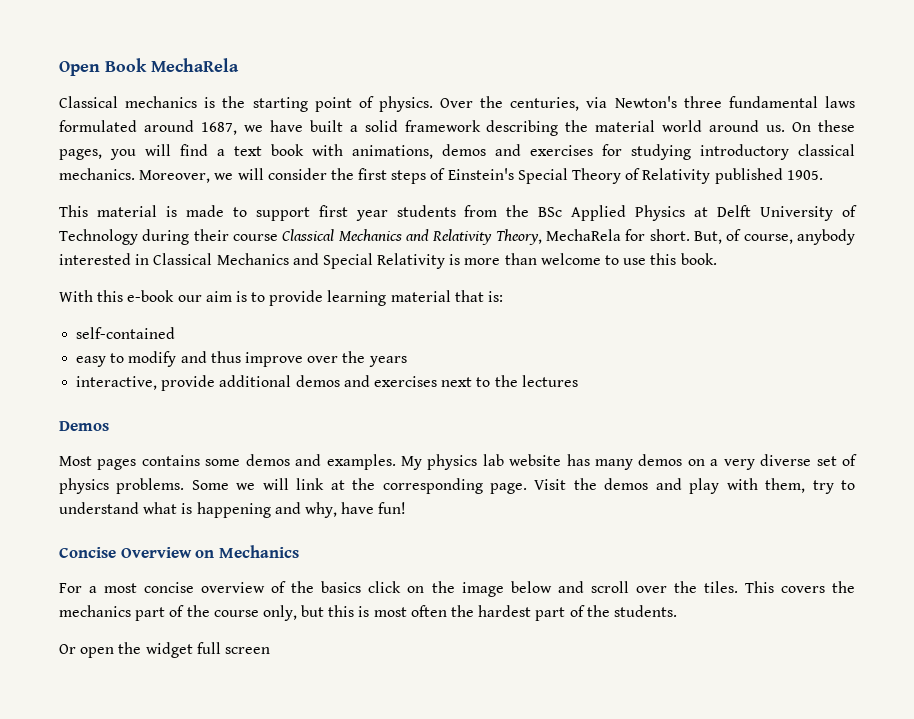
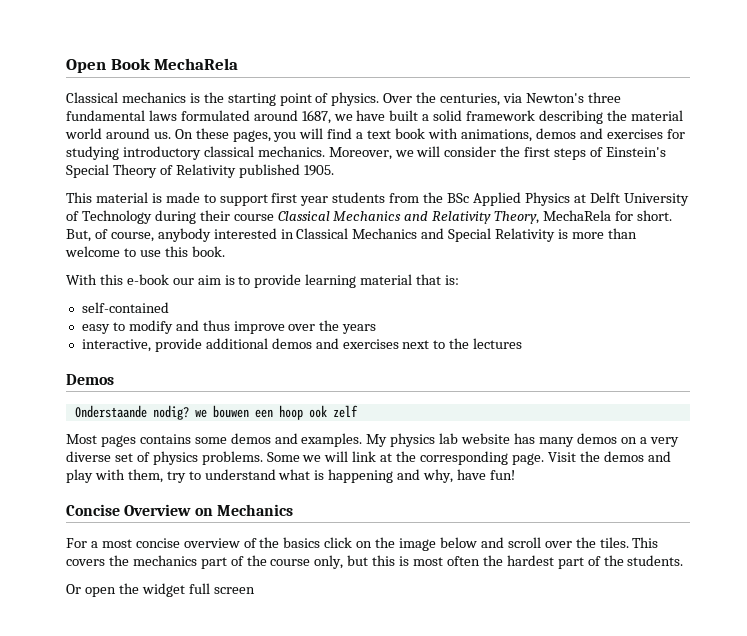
+ Onderstaande nodig? we bouwen een hoop ook zelf

